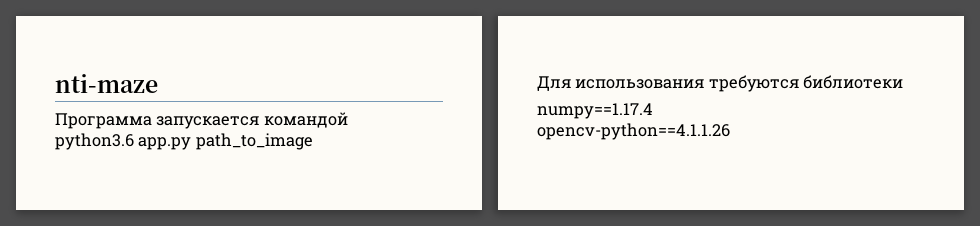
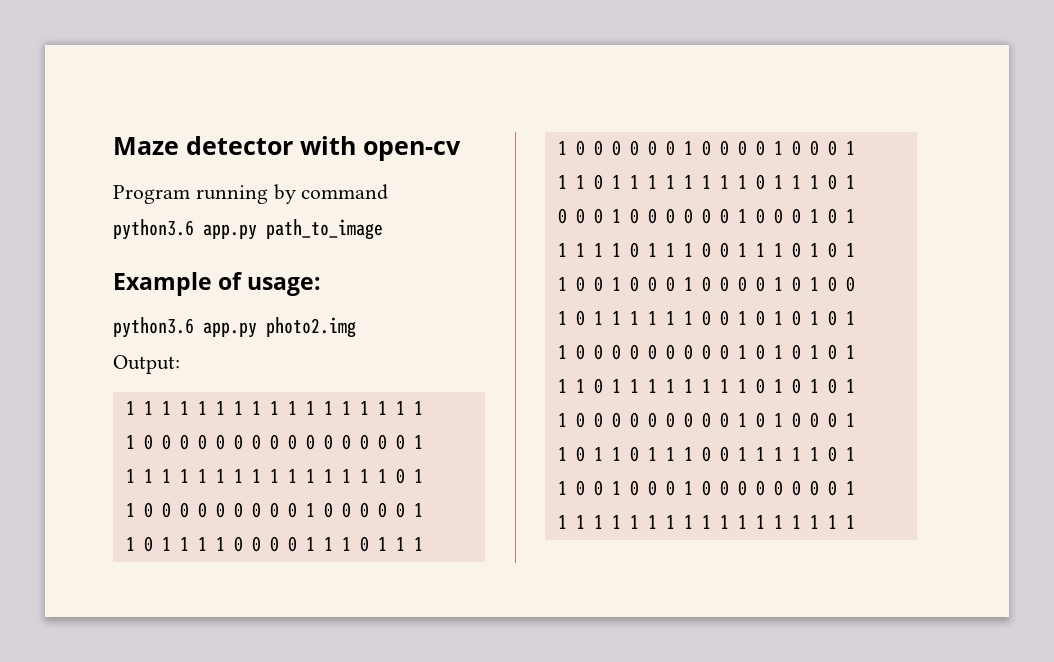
- nti-maze
- Программа запускается командой
+ Maze detector with open-cv
+ Program running by command
  python3.6 app.py path_to_image
- Для использования требуются библиотеки
- numpy==1.17.4
- opencv-python==4.1.1.26
+ Example of usage:
+ python3.6 app.py photo2.img
+ Output:
+ 1 1 1 1 1 1 1 1 1 1 1 1 1 1 1 1 1
+ 1 0 0 0 0 0 0 0 0 0 0 0 0 0 0 0 1
+ 1 1 1 1 1 1 1 1 1 1 1 1 1 1 1 0 1
+ 1 0 0 0 0 0 0 0 0 0 1 0 0 0 0 0 1
+ 1 0 1 1 1 1 0 0 0 0 1 1 1 0 1 1 1
+ 1 0 0 0 0 0 0 1 0 0 0 0 1 0 0 0 1
+ 1 1 0 1 1 1 1 1 1 1 1 0 1 1 1 0 1
+ 0 0 0 1 0 0 0 0 0 0 1 0 0 0 1 0 1
+ 1 1 1 1 0 1 1 1 0 0 1 1 1 0 1 0 1
+ 1 0 0 1 0 0 0 1 0 0 0 0 1 0 1 0 0
+ 1 0 1 1 1 1 1 1 0 0 1 0 1 0 1 0 1
+ 1 0 0 0 0 0 0 0 0 0 1 0 1 0 1 0 1
+ 1 1 0 1 1 1 1 1 1 1 1 0 1 0 1 0 1
+ 1 0 0 0 0 0 0 0 0 0 1 0 1 0 0 0 1
+ 1 0 1 1 0 1 1 1 0 0 1 1 1 1 1 0 1
+ 1 0 0 1 0 0 0 1 0 0 0 0 0 0 0 0 1
+ 1 1 1 1 1 1 1 1 1 1 1 1 1 1 1 1 1

